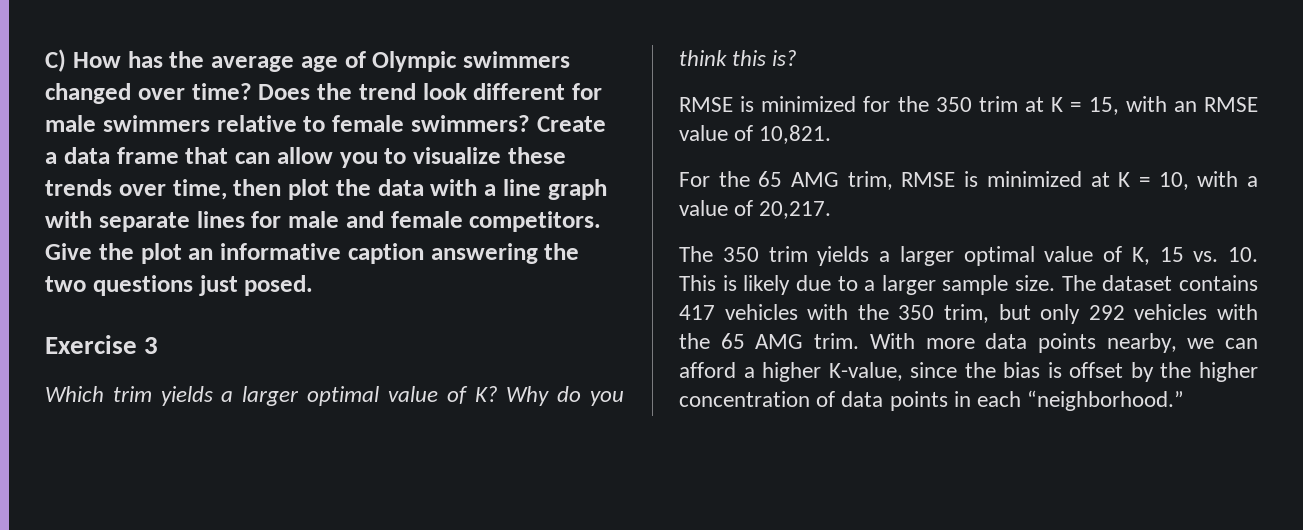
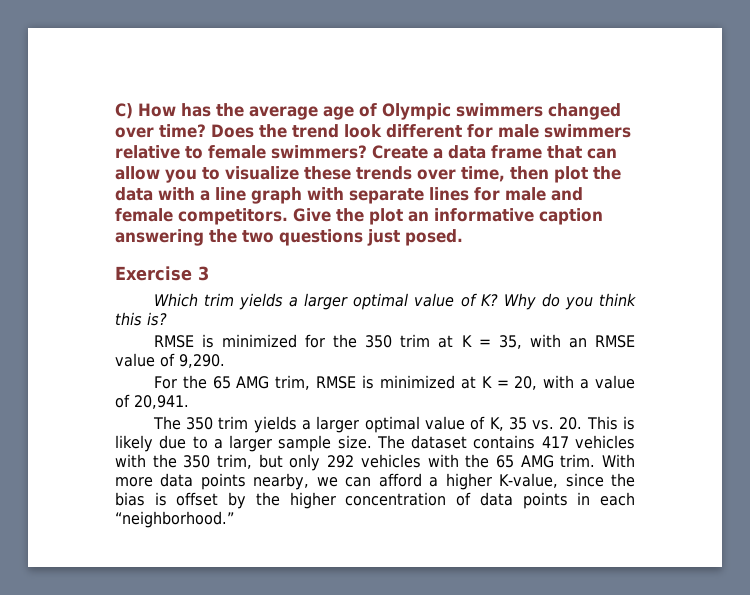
- RMSE is minimized for the 350 trim at K = 15, with an RMSE value of 10,821.
+ RMSE is minimized for the 350 trim at K = 35, with an RMSE value of 9,290.
- For the 65 AMG trim, RMSE is minimized at K = 10, with a value of 20,217.
+ For the 65 AMG trim, RMSE is minimized at K = 20, with a value of 20,941.
- The 350 trim yields a larger optimal value of K, 15 vs. 10. This is likely due to a larger sample size.
+ The 350 trim yields a larger optimal value of K, 35 vs. 20. This is likely due to a larger sample size.

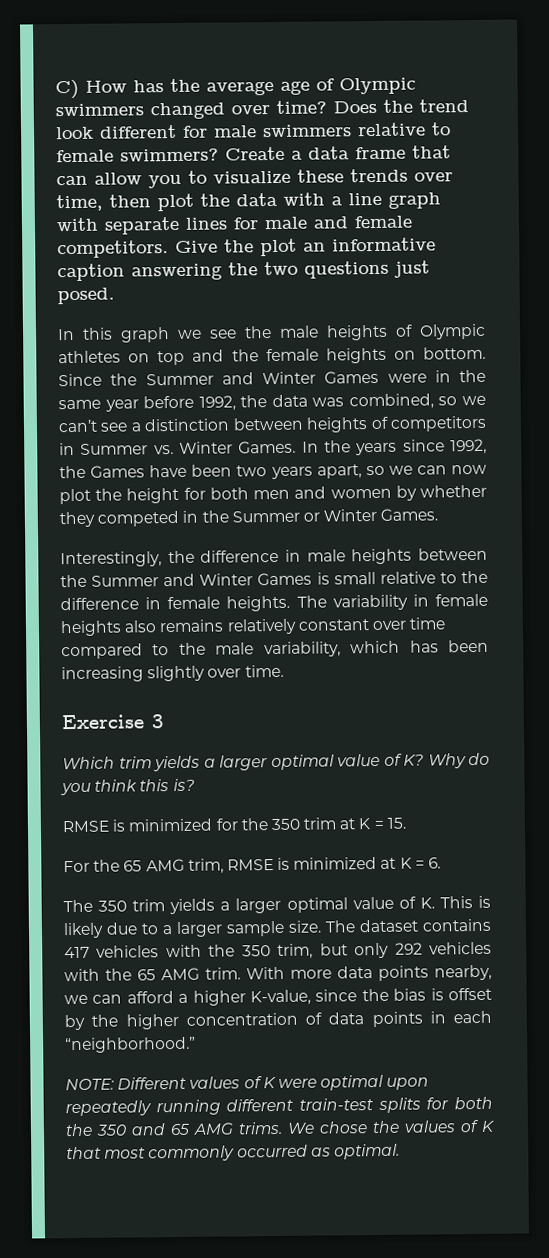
+ In this graph we see the male heights of Olympic athletes on top and the female heights on bottom. Since the Summer and Winter Games were in the same year before 1992, the data was combined, so we can’t see a distinction between heights of competitors in Summer vs. Winter Games. In the years since 1992, the Games have been two years apart, so we can now plot the height for both men and women by whether they competed in the Summer or Winter Games.
+ Interestingly, the difference in male heights between the Summer and Winter Games is small relative to the difference in female heights. The variability in female heights also remains relatively constant over time compared to the male variability, which has been increasing slightly over time.
- RMSE is minimized for the 350 trim at K = 35, with an RMSE value of 9,290.
+ RMSE is minimized for the 350 trim at K = 15.
- For the 65 AMG trim, RMSE is minimized at K = 20, with a value of 20,941.
+ For the 65 AMG trim, RMSE is minimized at K = 6.
- The 350 trim yields a larger optimal value of K, 35 vs. 20. This is likely due to a larger sample size.
+ The 350 trim yields a larger optimal value of K. This is likely due to a larger sample size.
+ NOTE: Different values of K were optimal upon repeatedly running different train-test splits for both the 350 and 65 AMG trims. We chose the values of K that most commonly occurred as optimal.

